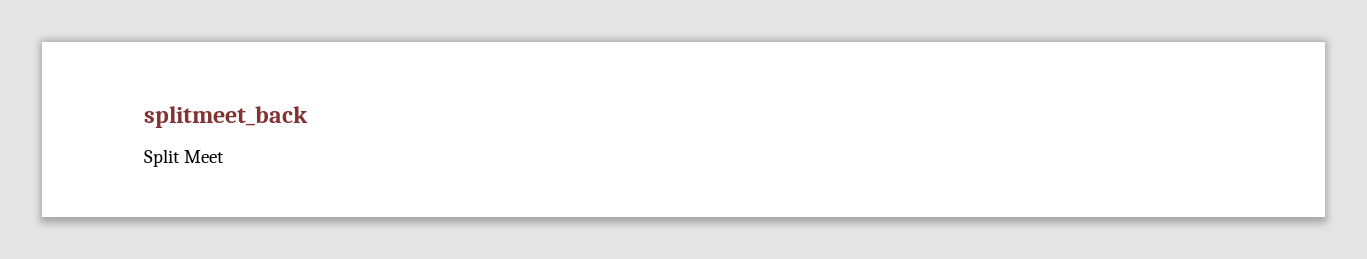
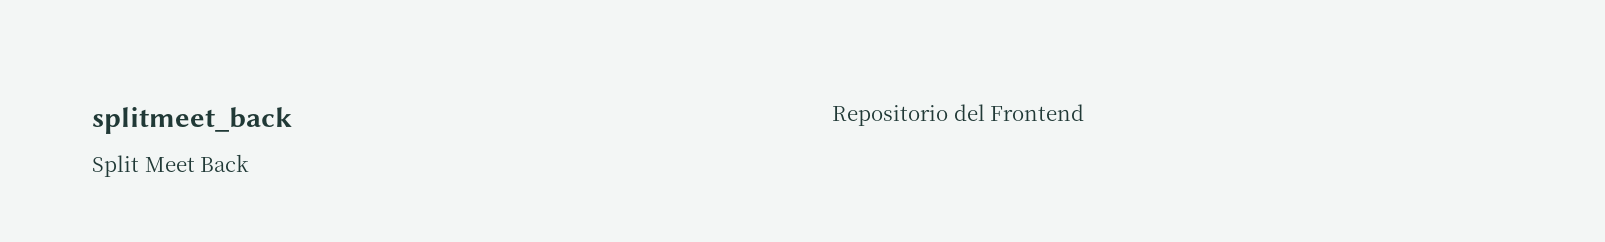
- Split Meet
+ Split Meet Back
+ Repositorio del Frontend

